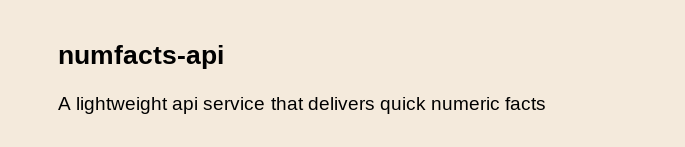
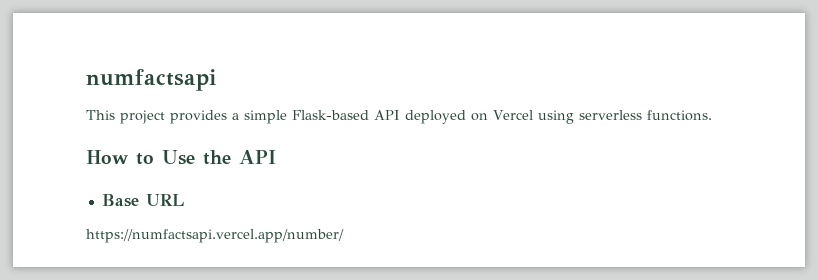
- numfacts-api
- A lightweight api service that delivers quick numeric facts
+ numfactsapi
+ This project provides a simple Flask-based API deployed on Vercel using serverless functions.
+ How to Use the API
+ Base URL
+ https://numfactsapi.vercel.app/number/

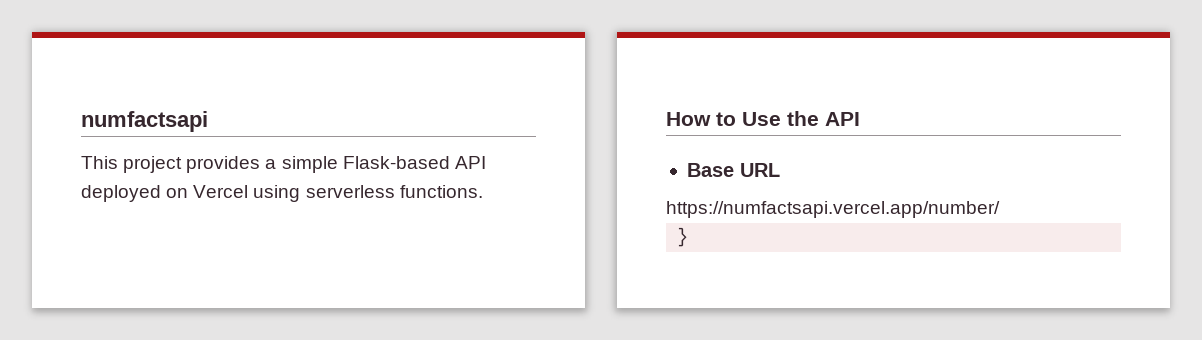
+ }

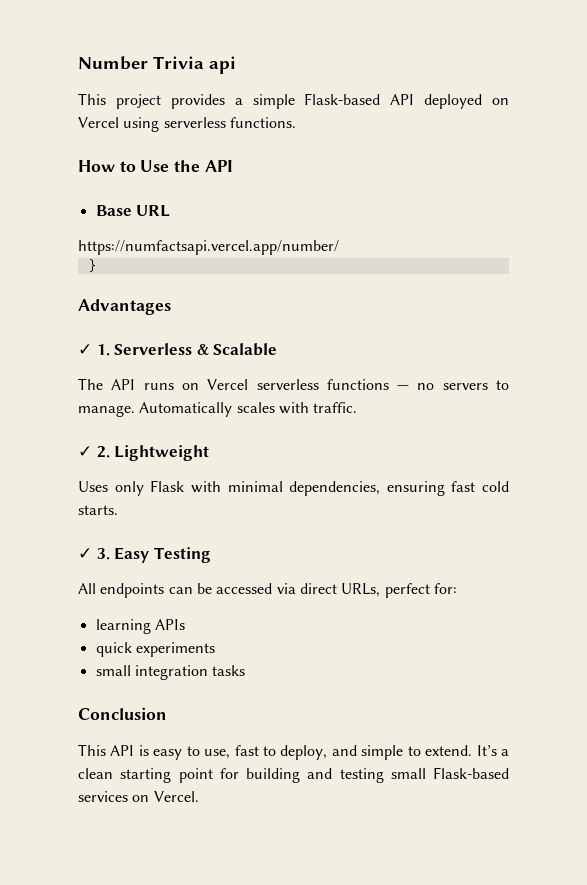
- numfactsapi
+ Number Trivia api
+ Advantages
+ ✓ 1. Serverless & Scalable
+ The API runs on Vercel serverless functions — no servers to manage. Automatically scales with traffic.
+ ✓ 2. Lightweight
+ Uses only Flask with minimal dependencies, ensuring fast cold starts.
+ ✓ 3. Easy Testing
+ All endpoints can be accessed via direct URLs, perfect for:
+ learning APIs
+ quick experiments
+ small integration tasks
+ Conclusion
+ This API is easy to use, fast to deploy, and simple to extend. It’s a clean starting point for building and testing small Flask-based services on Vercel.

